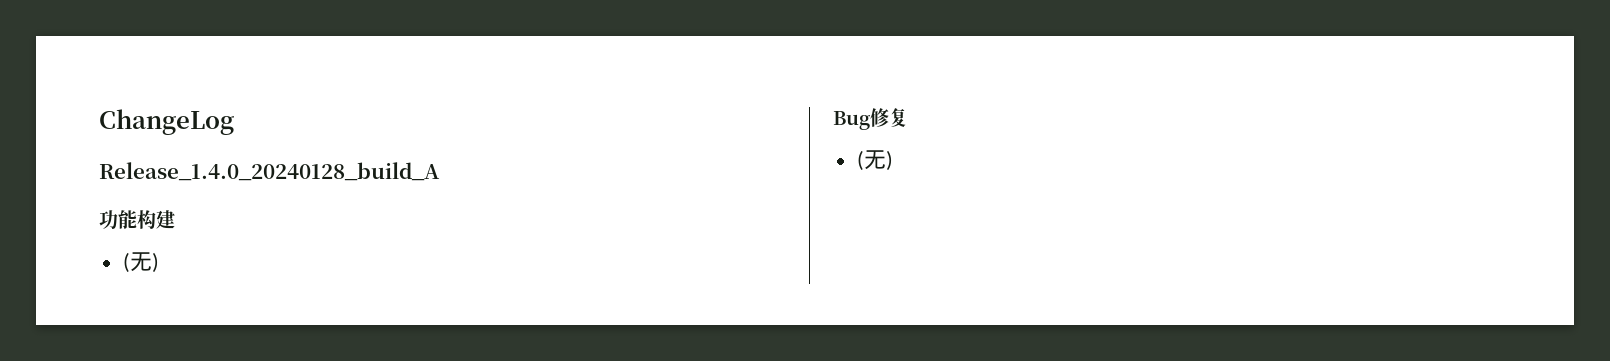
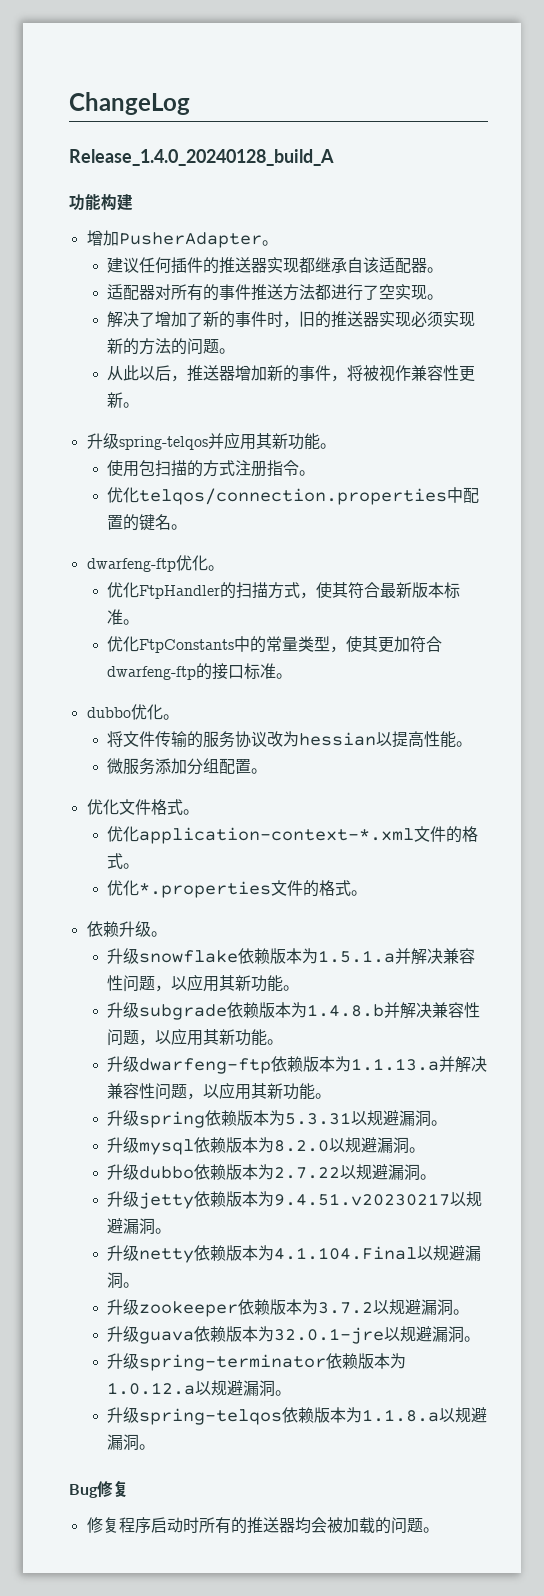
  功能构建
- (无)
+ 增加PusherAdapter。
+ 建议任何插件的推送器实现都继承自该适配器。
+ 适配器对所有的事件推送方法都进行了空实现。
+ 解决了增加了新的事件时，旧的推送器实现必须实现新的方法的问题。
+ 从此以后，推送器增加新的事件，将被视作兼容性更新。
+ 升级spring-telqos并应用其新功能。
+ 使用包扫描的方式注册指令。
+ 优化telqos/connection.properties中配置的键名。
+ dwarfeng-ftp优化。
+ 优化FtpHandler的扫描方式，使其符合最新版本标准。
+ 优化FtpConstants中的常量类型，使其更加符合dwarfeng-ftp的接口标准。
+ dubbo优化。
+ 将文件传输的服务协议改为hessian以提高性能。
+ 微服务添加分组配置。
+ 优化文件格式。
+ 优化application-context-*.xml文件的格式。
+ 优化*.properties文件的格式。
+ 依赖升级。
+ 升级snowflake依赖版本为1.5.1.a并解决兼容性问题，以应用其新功能。
+ 升级subgrade依赖版本为1.4.8.b并解决兼容性问题，以应用其新功能。
+ 升级dwarfeng-ftp依赖版本为1.1.13.a并解决兼容性问题，以应用其新功能。
+ 升级spring依赖版本为5.3.31以规避漏洞。
+ 升级mysql依赖版本为8.2.0以规避漏洞。
+ 升级dubbo依赖版本为2.7.22以规避漏洞。
+ 升级jetty依赖版本为9.4.51.v20230217以规避漏洞。
+ 升级netty依赖版本为4.1.104.Final以规避漏洞。
+ 升级zookeeper依赖版本为3.7.2以规避漏洞。
+ 升级guava依赖版本为32.0.1-jre以规避漏洞。
+ 升级spring-terminator依赖版本为1.0.12.a以规避漏洞。
+ 升级spring-telqos依赖版本为1.1.8.a以规避漏洞。
  Bug修复
- (无)
+ 修复程序启动时所有的推送器均会被加载的问题。

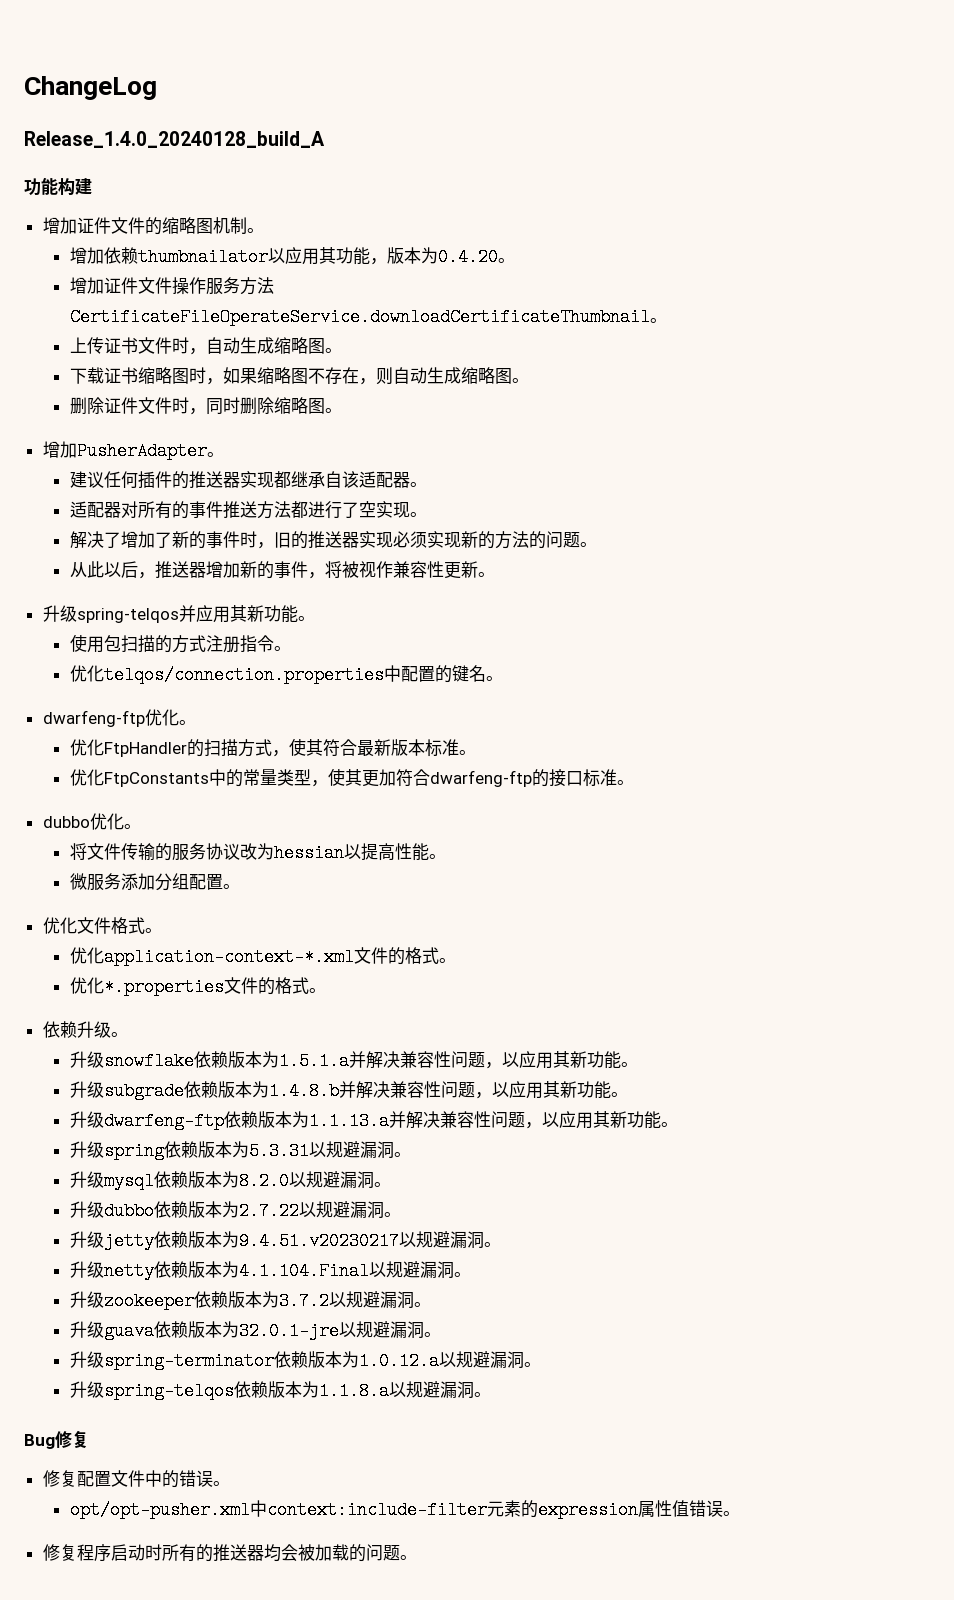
+ 增加证件文件的缩略图机制。
+ 增加依赖thumbnailator以应用其功能，版本为0.4.20。
+ 增加证件文件操作服务方法CertificateFileOperateService.downloadCertificateThumbnail。
+ 上传证书文件时，自动生成缩略图。
+ 下载证书缩略图时，如果缩略图不存在，则自动生成缩略图。
+ 删除证件文件时，同时删除缩略图。
+ 修复配置文件中的错误。
+ opt/opt-pusher.xml中context:include-filter元素的expression属性值错误。

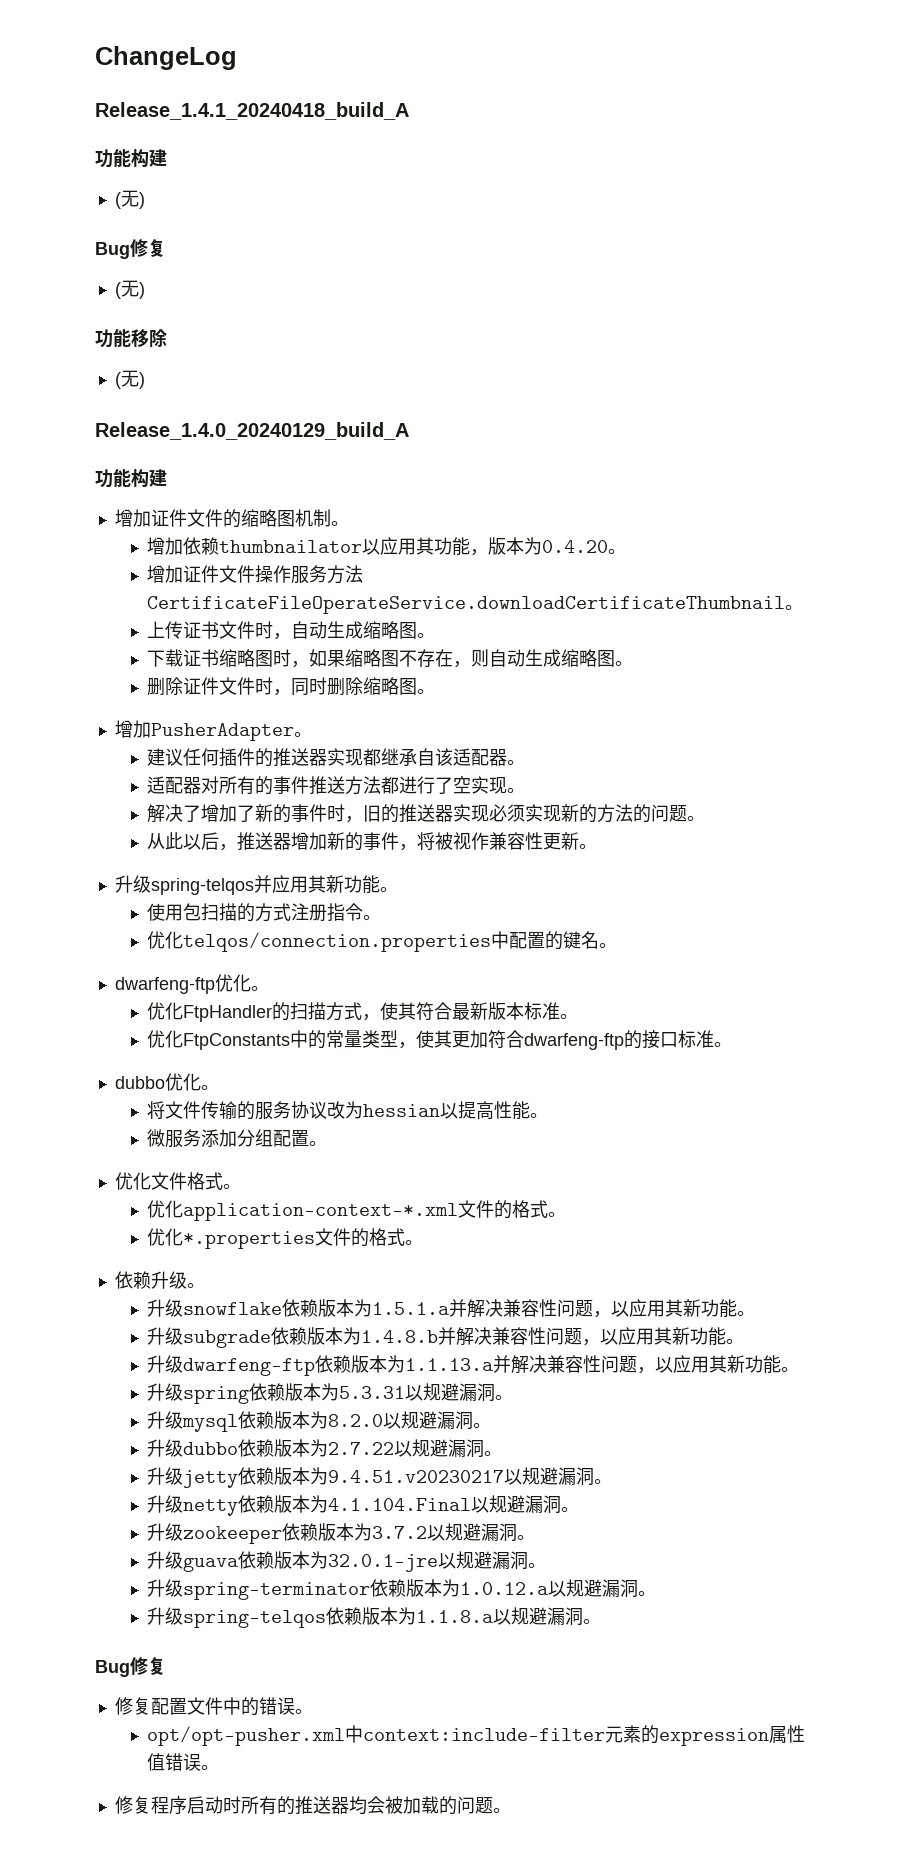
- Release_1.4.0_20240128_build_A
+ Release_1.4.1_20240418_build_A
+ 功能构建
+ (无)
+ Bug修复
+ (无)
+ 功能移除
+ (无)
+ Release_1.4.0_20240129_build_A

